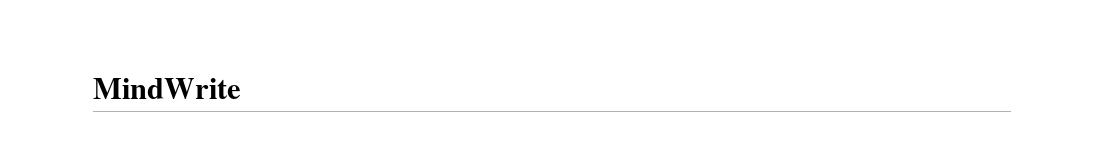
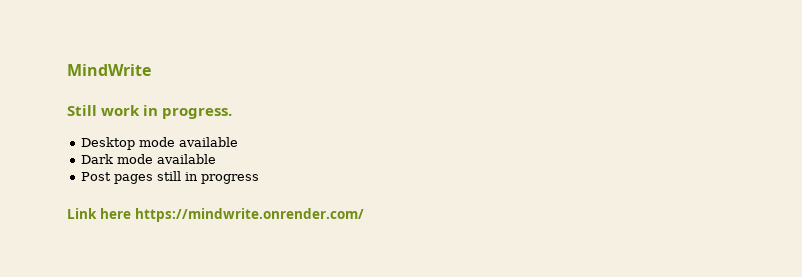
+ Still work in progress.
+ Desktop mode available
+ Dark mode available
+ Post pages still in progress
+ Link here https://mindwrite.onrender.com/

